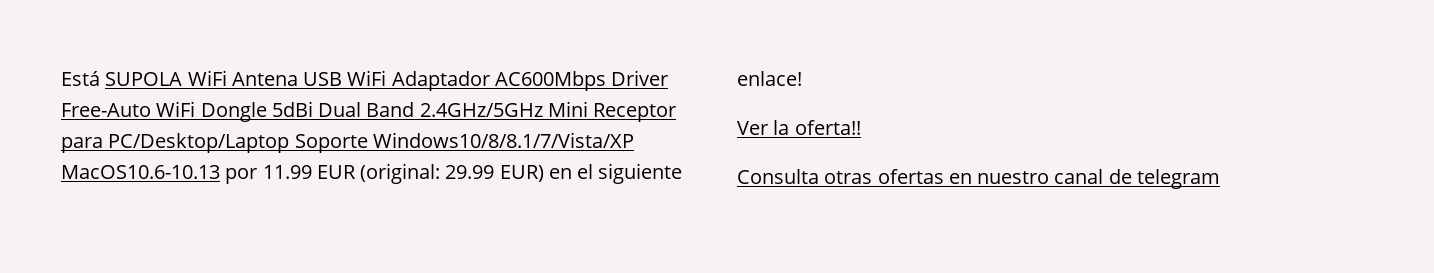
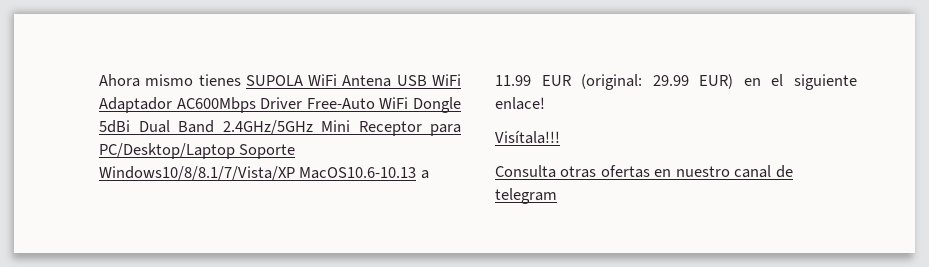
- Está SUPOLA WiFi Antena USB WiFi Adaptador AC600Mbps Driver Free-Auto WiFi Dongle 5dBi Dual Band 2.4GHz/5GHz Mini Receptor para PC/Desktop/Laptop Soporte Windows10/8/8.1/7/Vista/XP MacOS10.6-10.13 por 11.99 EUR (original: 29.99 EUR) en el siguiente enlace!
+ Ahora mismo tienes SUPOLA WiFi Antena USB WiFi Adaptador AC600Mbps Driver Free-Auto WiFi Dongle 5dBi Dual Band 2.4GHz/5GHz Mini Receptor para PC/Desktop/Laptop Soporte Windows10/8/8.1/7/Vista/XP MacOS10.6-10.13 a 11.99 EUR (original: 29.99 EUR) en el siguiente enlace!
- Ver la oferta!!
+ Visítala!!!

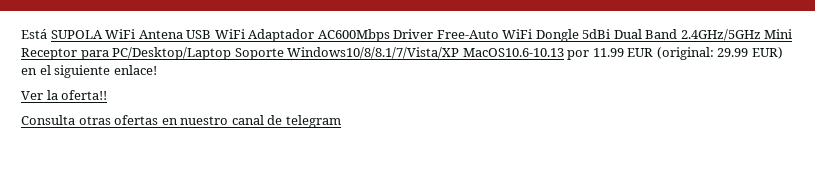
- Ahora mismo tienes SUPOLA WiFi Antena USB WiFi Adaptador AC600Mbps Driver Free-Auto WiFi Dongle 5dBi Dual Band 2.4GHz/5GHz Mini Receptor para PC/Desktop/Laptop Soporte Windows10/8/8.1/7/Vista/XP MacOS10.6-10.13 a 11.99 EUR (original: 29.99 EUR) en el siguiente enlace!
+ Está SUPOLA WiFi Antena USB WiFi Adaptador AC600Mbps Driver Free-Auto WiFi Dongle 5dBi Dual Band 2.4GHz/5GHz Mini Receptor para PC/Desktop/Laptop Soporte Windows10/8/8.1/7/Vista/XP MacOS10.6-10.13 por 11.99 EUR (original: 29.99 EUR) en el siguiente enlace!
- Visítala!!!
+ Ver la oferta!!

